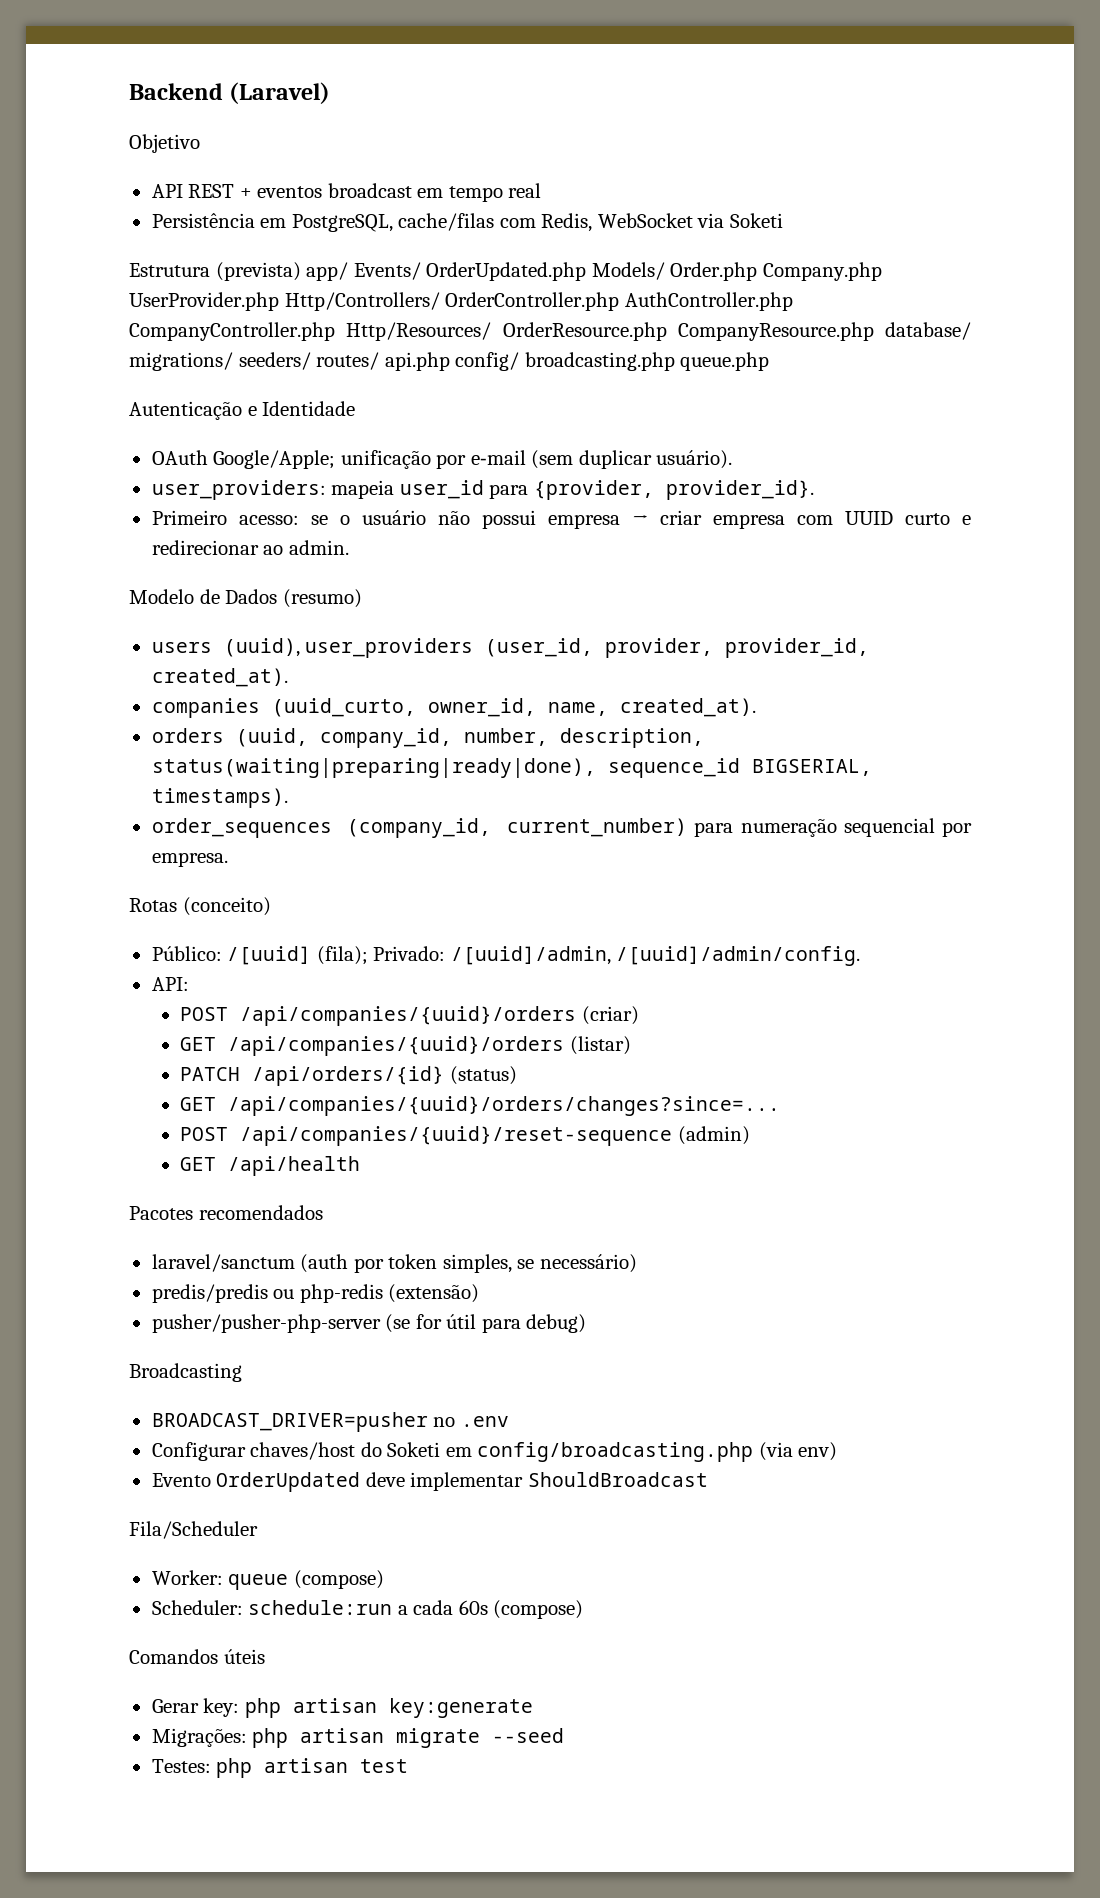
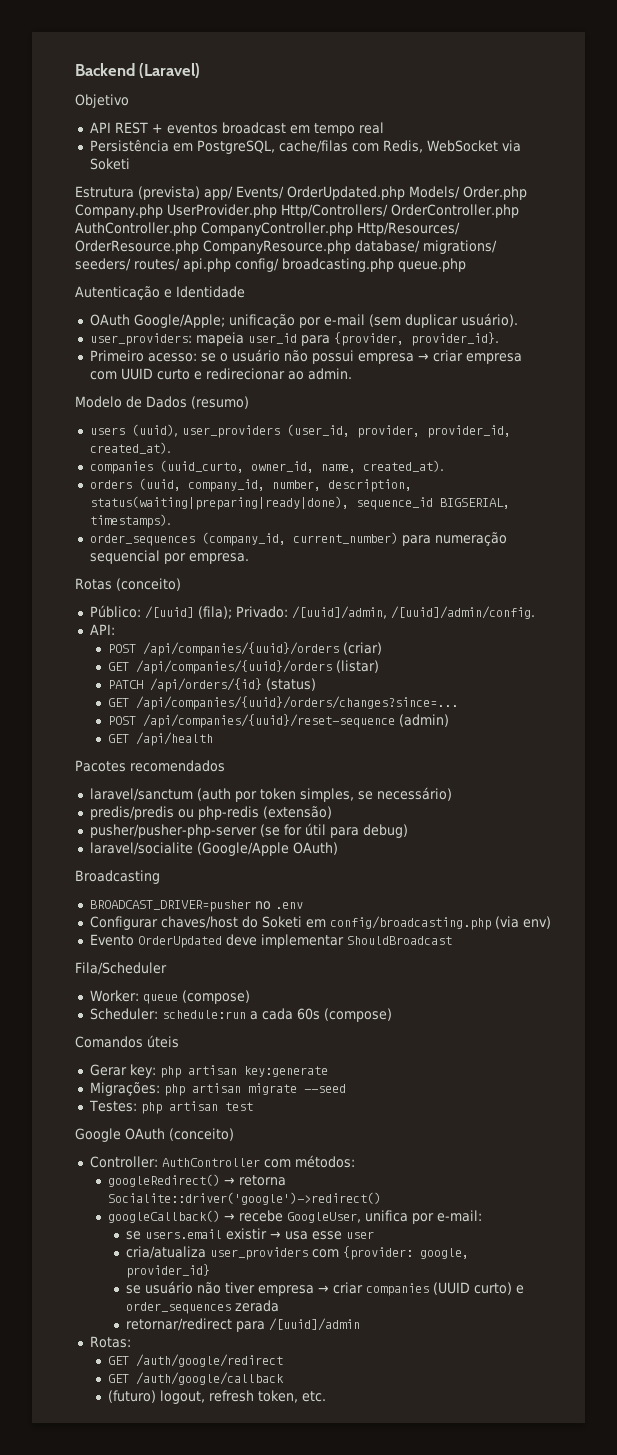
+ laravel/socialite (Google/Apple OAuth)
+ Google OAuth (conceito)
+ Controller: AuthController com métodos:
+ googleRedirect() → retorna Socialite::driver('google')->redirect()
+ googleCallback() → recebe GoogleUser, unifica por e‑mail:
+ se users.email existir → usa esse user
+ cria/atualiza user_providers com {provider: google, provider_id}
+ se usuário não tiver empresa → criar companies (UUID curto) e order_sequences zerada
+ retornar/redirect para /[uuid]/admin
+ Rotas:
+ GET /auth/google/redirect
+ GET /auth/google/callback
+ (futuro) logout, refresh token, etc.

